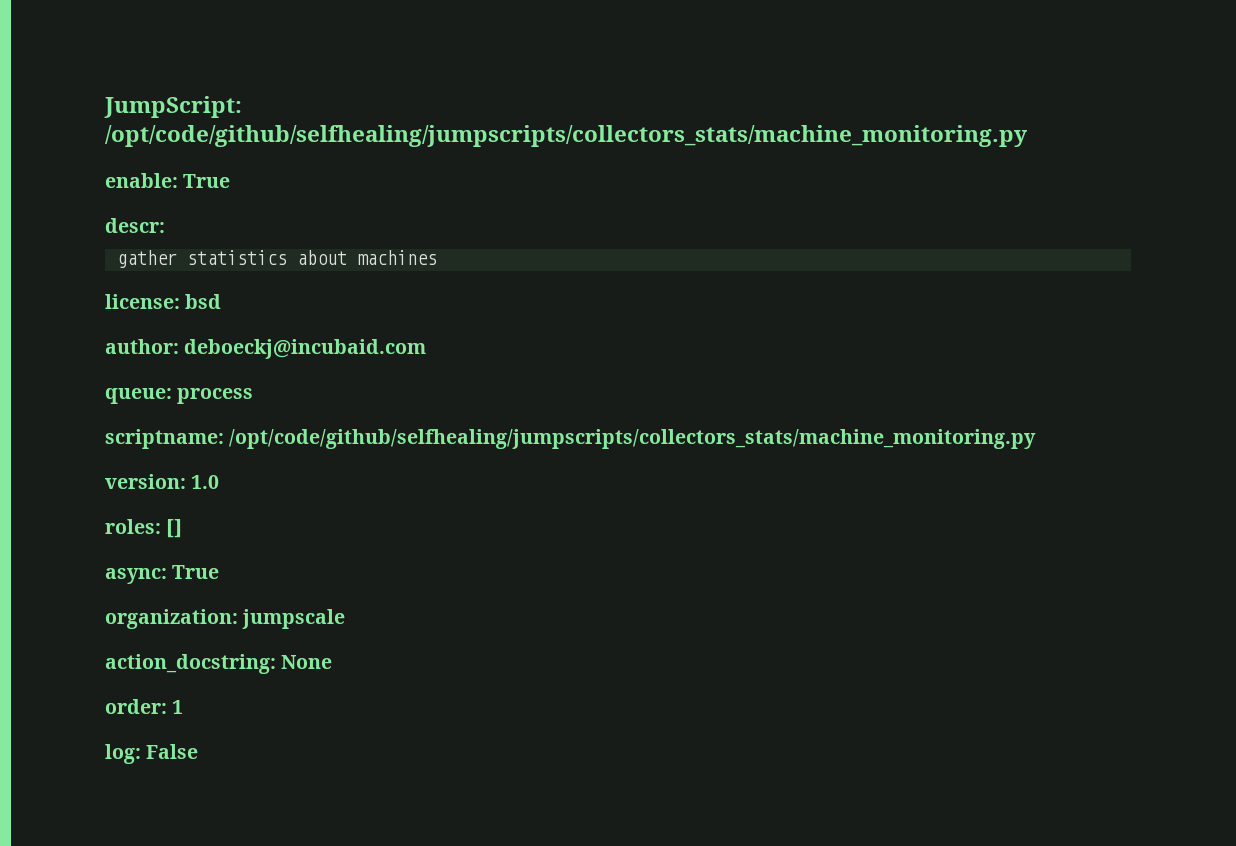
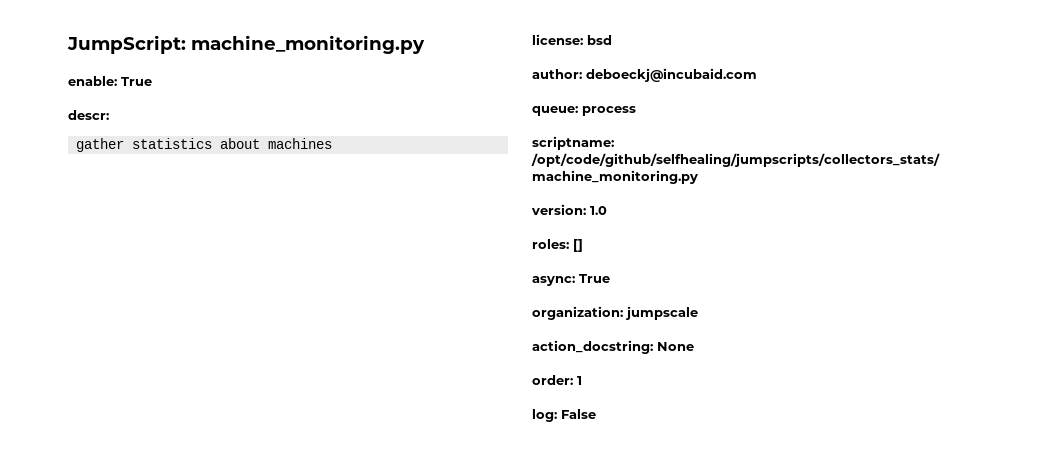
- JumpScript: /opt/code/github/selfhealing/jumpscripts/collectors_stats/machine_monitoring.py
+ JumpScript: machine_monitoring.py

